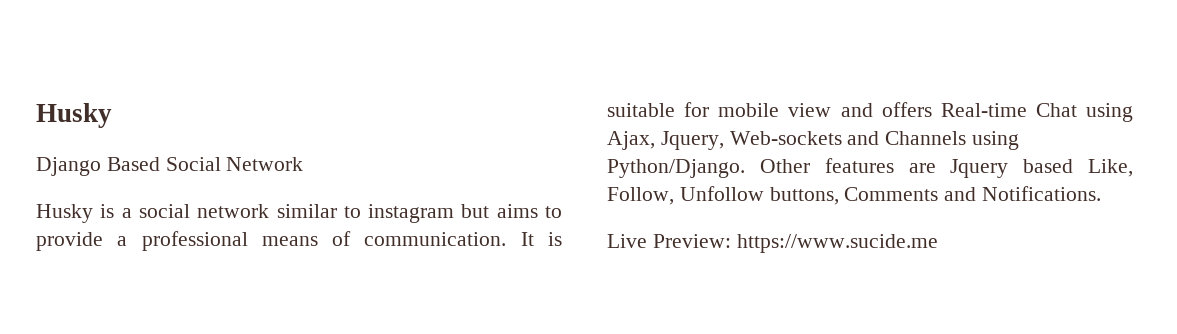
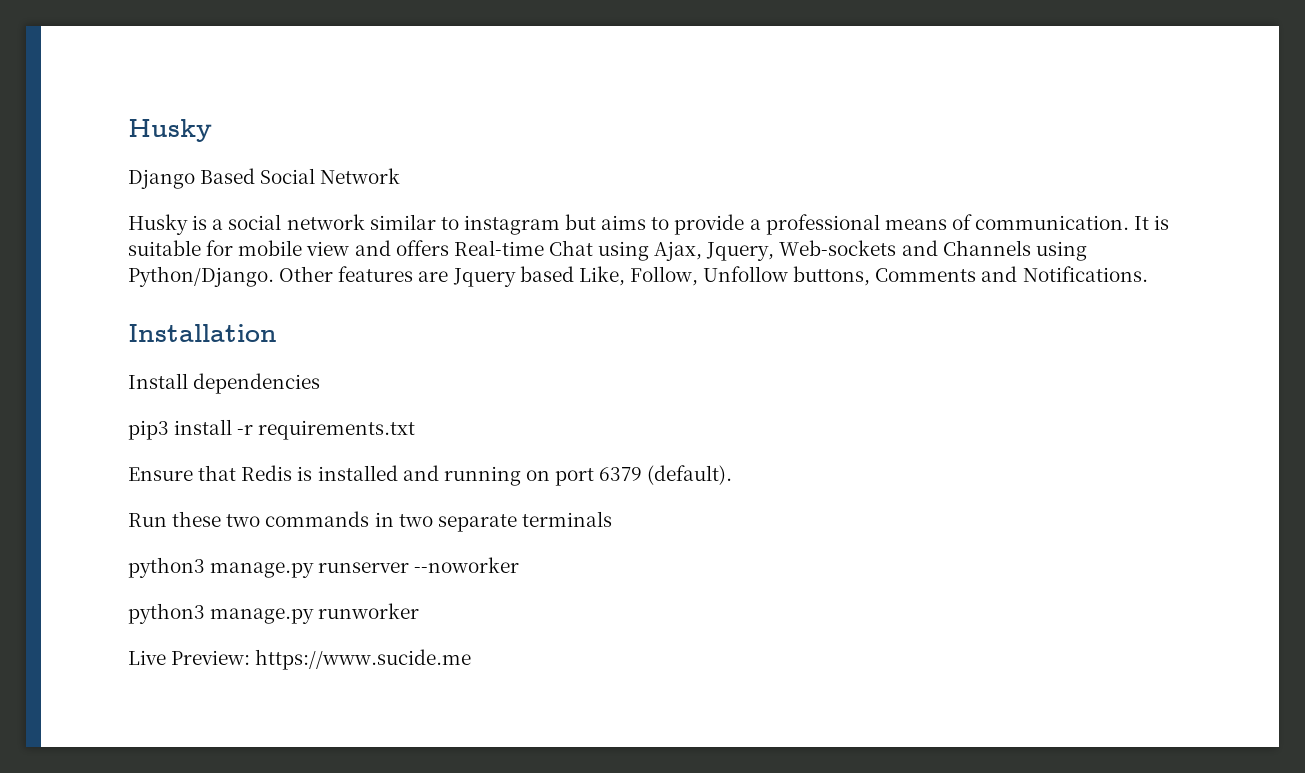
+ Installation
+ Install dependencies
+ pip3 install -r requirements.txt
+ Ensure that Redis is installed and running on port 6379 (default).
+ Run these two commands in two separate terminals
+ python3 manage.py runserver --noworker
+ python3 manage.py runworker

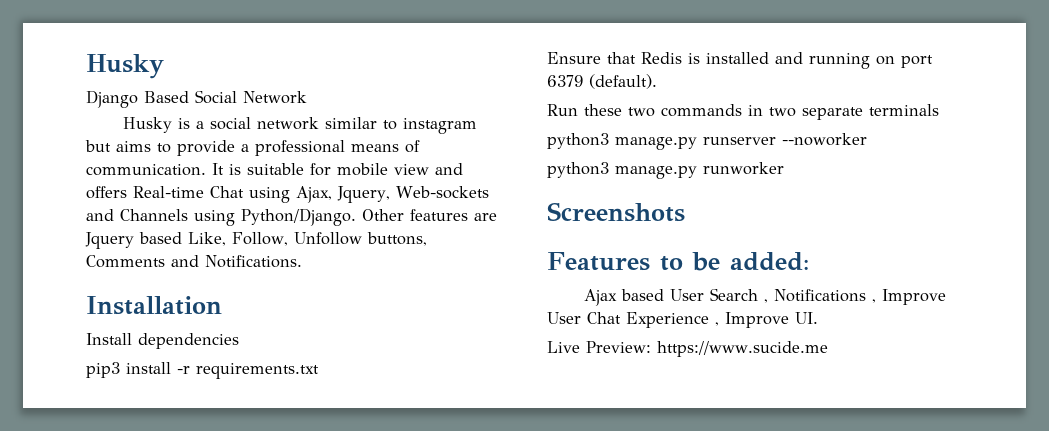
+ Screenshots
+ Features to be added:
+ Ajax based User Search , Notifications , Improve User Chat Experience , Improve UI.

